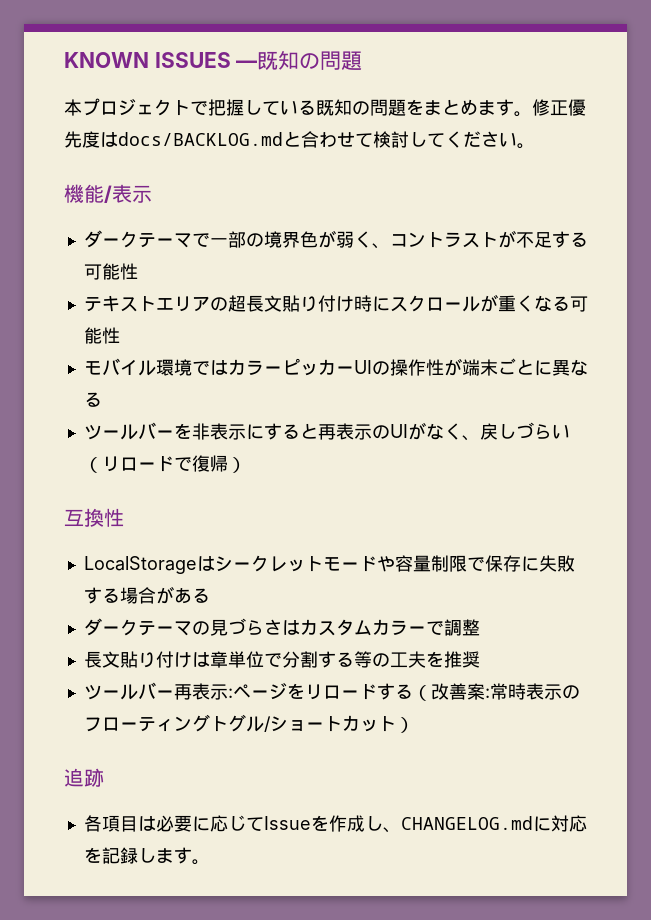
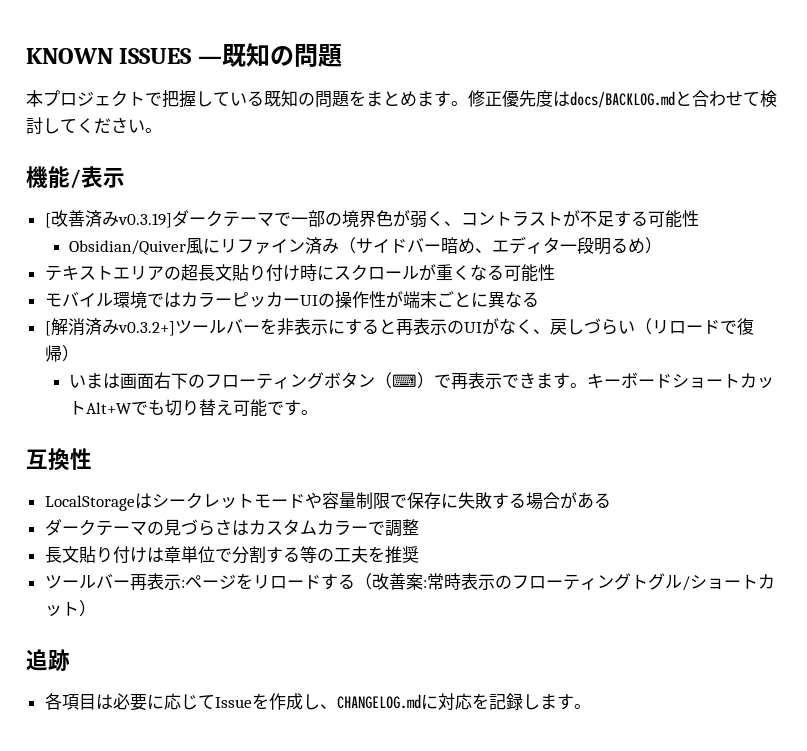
- ダークテーマで一部の境界色が弱く、コントラストが不足する可能性
+ [改善済みv0.3.19]ダークテーマで一部の境界色が弱く、コントラストが不足する可能性
+ Obsidian/Quiver風にリファイン済み（サイドバー暗め、エディタ一段明るめ）
- ツールバーを非表示にすると再表示のUIがなく、戻しづらい（リロードで復帰）
+ [解消済みv0.3.2+]ツールバーを非表示にすると再表示のUIがなく、戻しづらい（リロードで復帰）
+ いまは画面右下のフローティングボタン（⌨）で再表示できます。キーボードショートカットAlt+Wでも切り替え可能です。

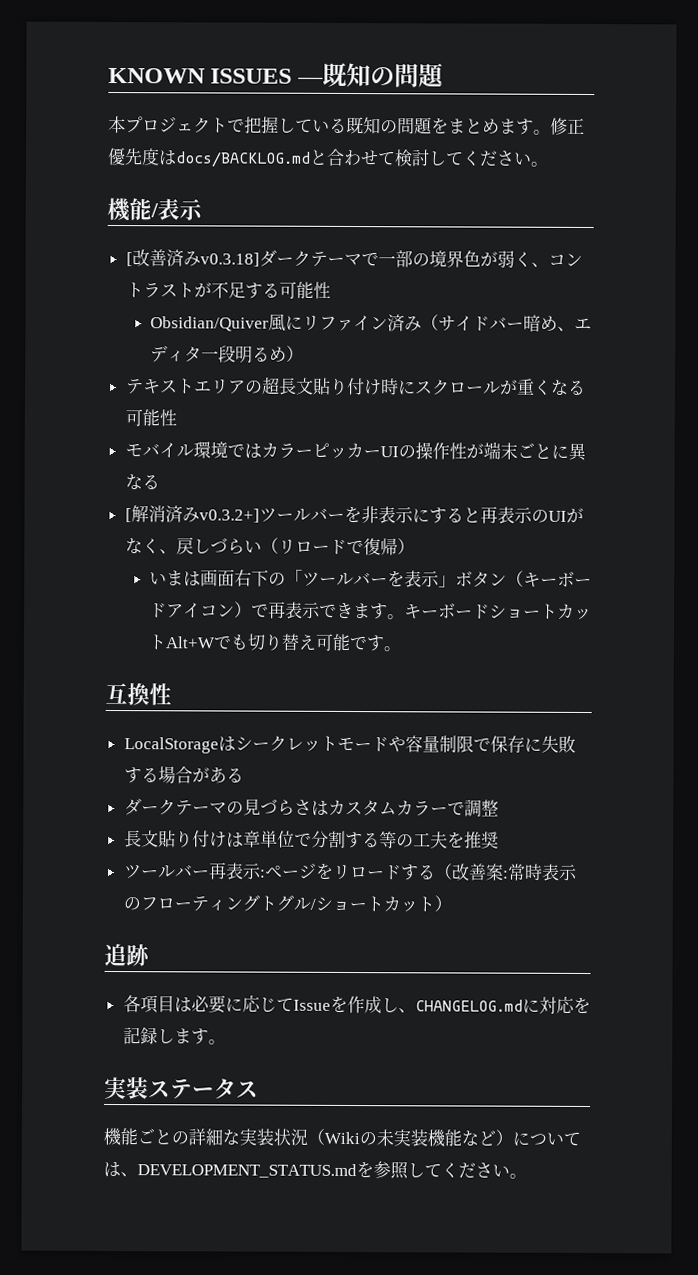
- [改善済みv0.3.19]ダークテーマで一部の境界色が弱く、コントラストが不足する可能性
+ [改善済みv0.3.18]ダークテーマで一部の境界色が弱く、コントラストが不足する可能性
- いまは画面右下のフローティングボタン（⌨）で再表示できます。
+ いまは画面右下の「ツールバーを表示」ボタン（キーボードアイコン）で再表示できます。
+ 実装ステータス
+ 機能ごとの詳細な実装状況（Wikiの未実装機能など）については、DEVELOPMENT_STATUS.mdを参照してください。

